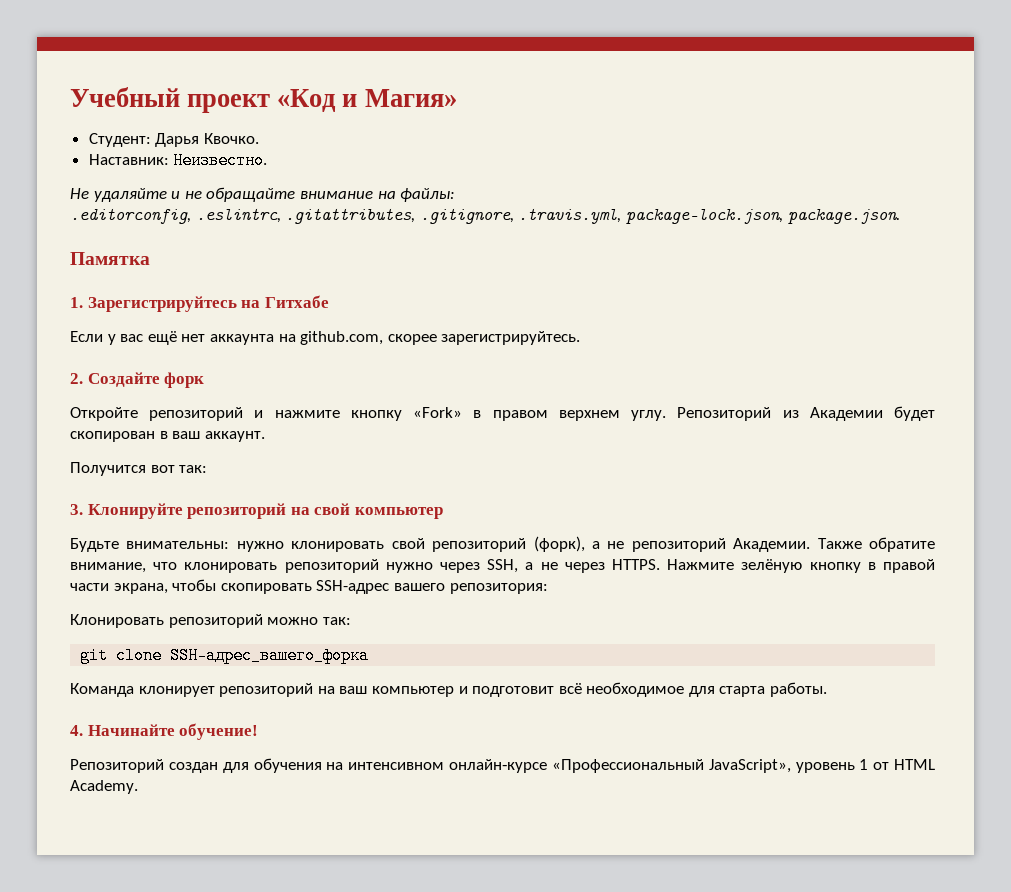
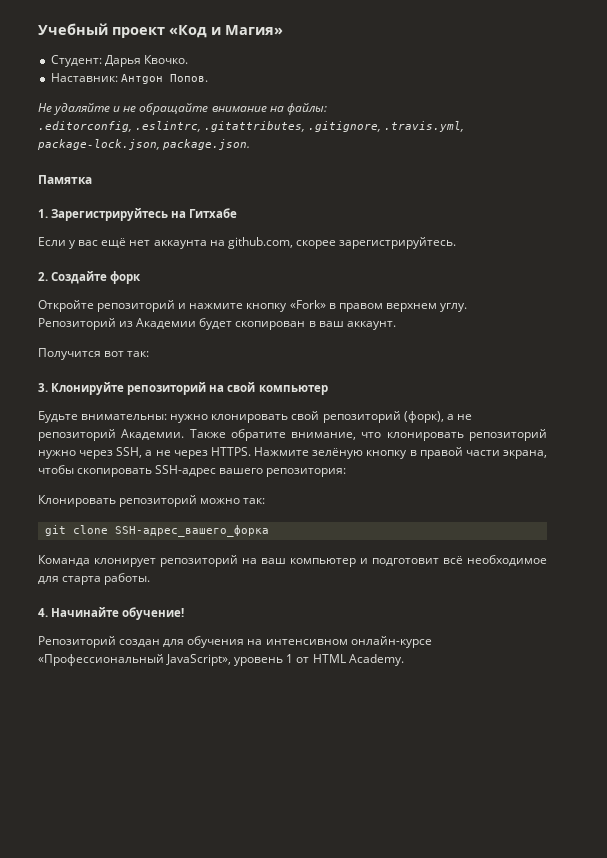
- Наставник: Неизвестно.
+ Наставник: Антgон Попов.

